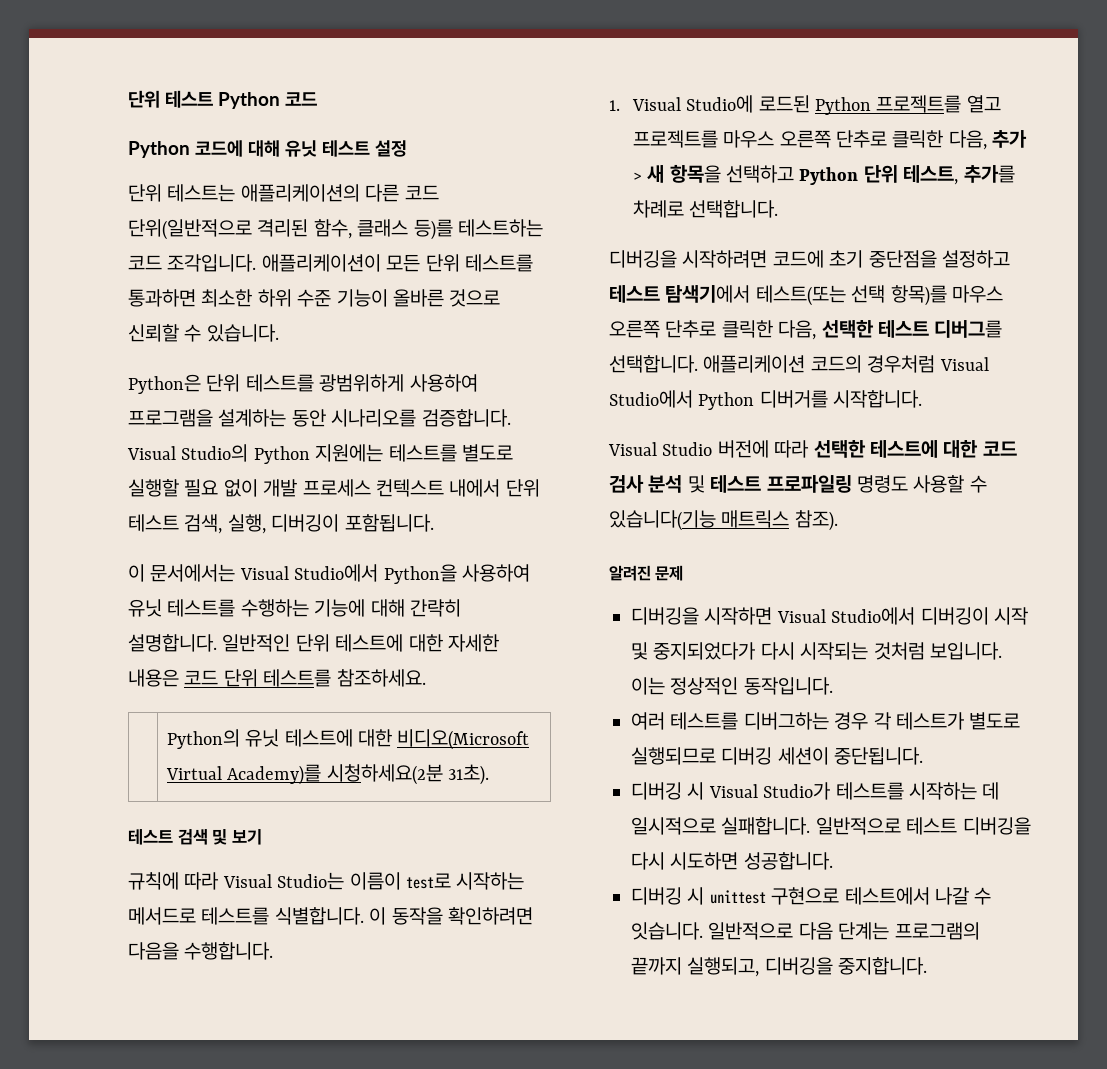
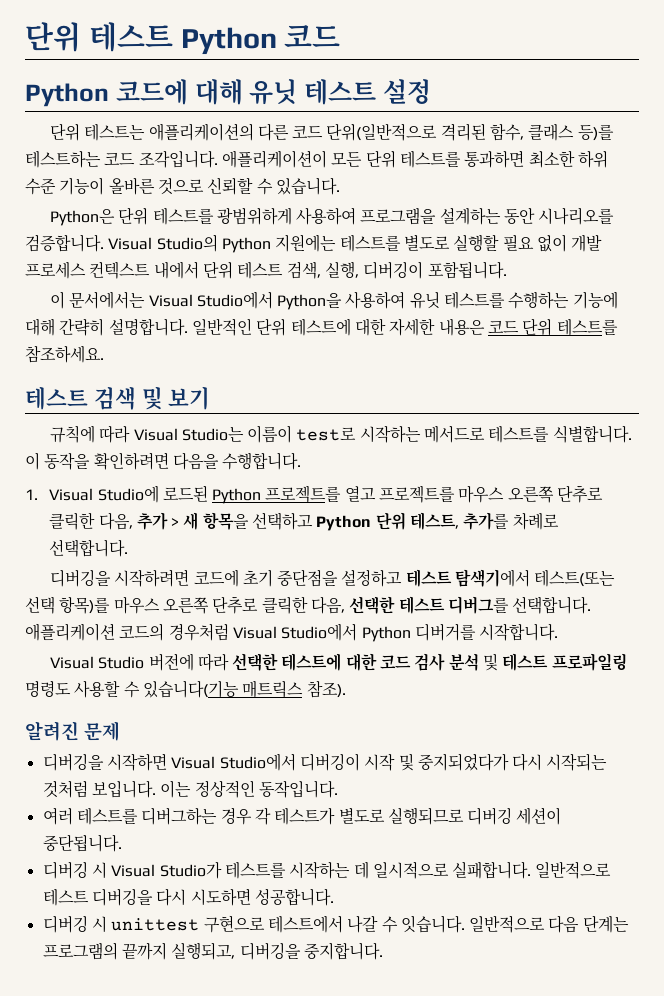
- | Python의 유닛 테스트에 대한 비디오(Microsoft Virtual Academy)를 시청하세요(2분 31초).

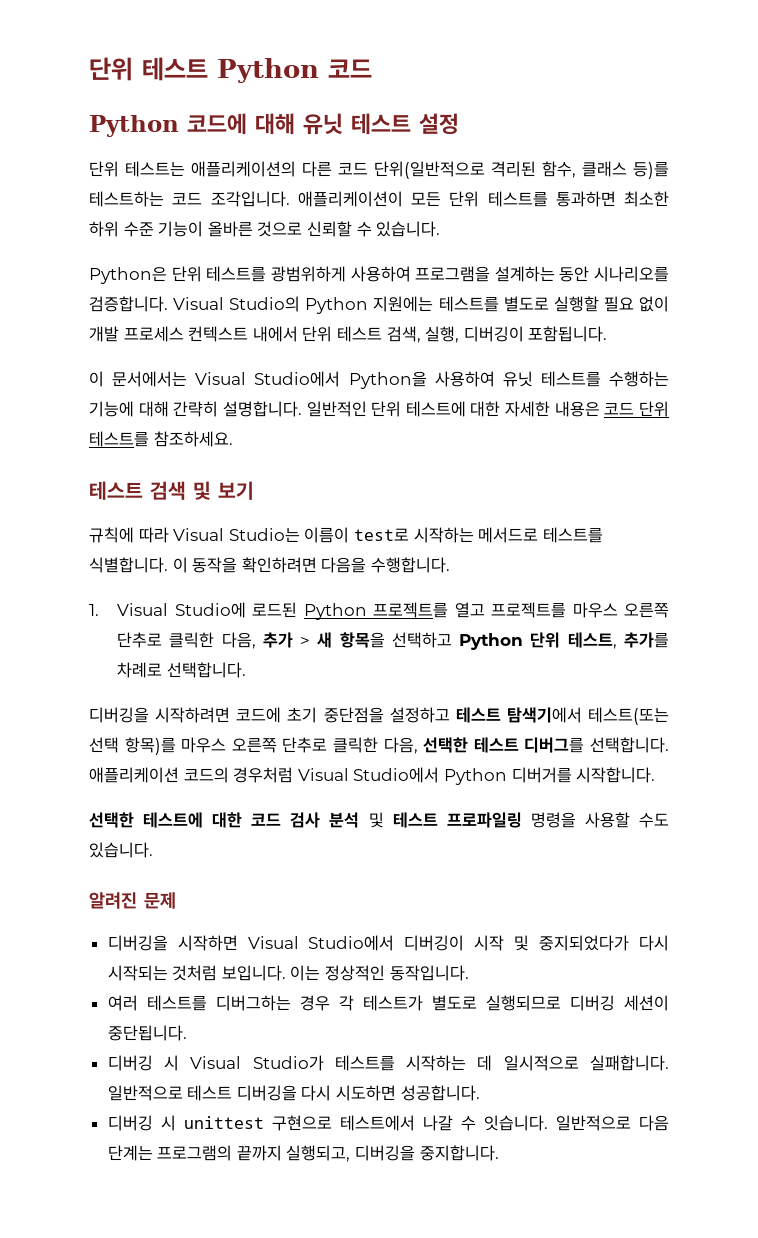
- Visual Studio 버전에 따라 선택한 테스트에 대한 코드 검사 분석 및 테스트 프로파일링 명령도 사용할 수 있습니다(기능 매트릭스 참조).
+ 선택한 테스트에 대한 코드 검사 분석 및 테스트 프로파일링 명령을 사용할 수도 있습니다.

